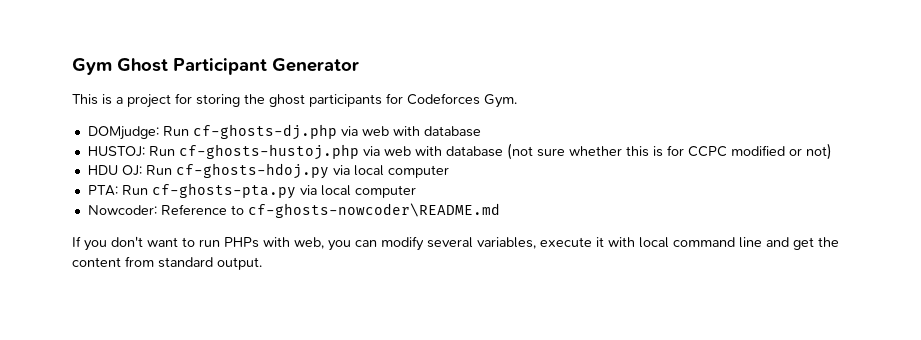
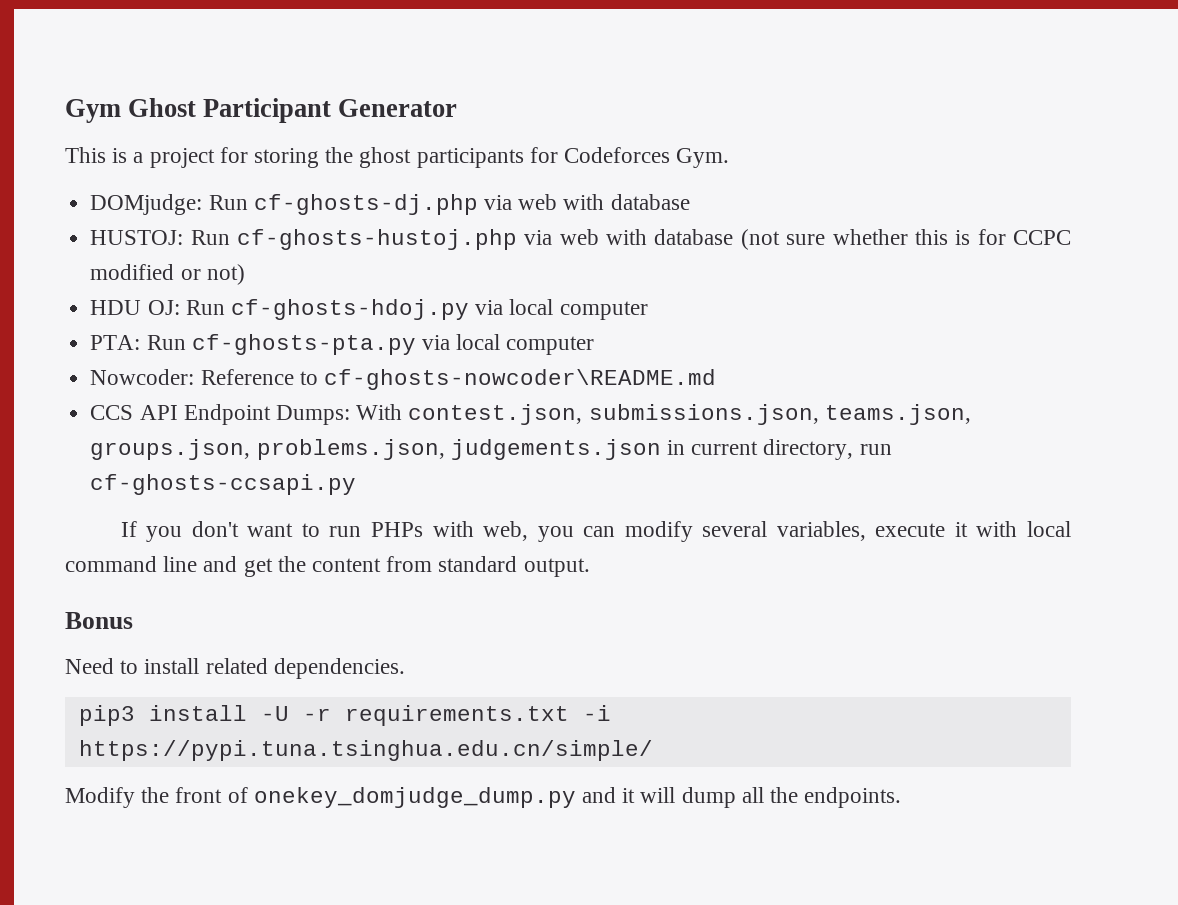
+ CCS API Endpoint Dumps: With contest.json, submissions.json, teams.json, groups.json, problems.json, judgements.json in current directory, run cf-ghosts-ccsapi.py
+ Bonus
+ Need to install related dependencies.
+ pip3 install -U -r requirements.txt -i https://pypi.tuna.tsinghua.edu.cn/simple/
+ Modify the front of onekey_domjudge_dump.py and it will dump all the endpoints.

